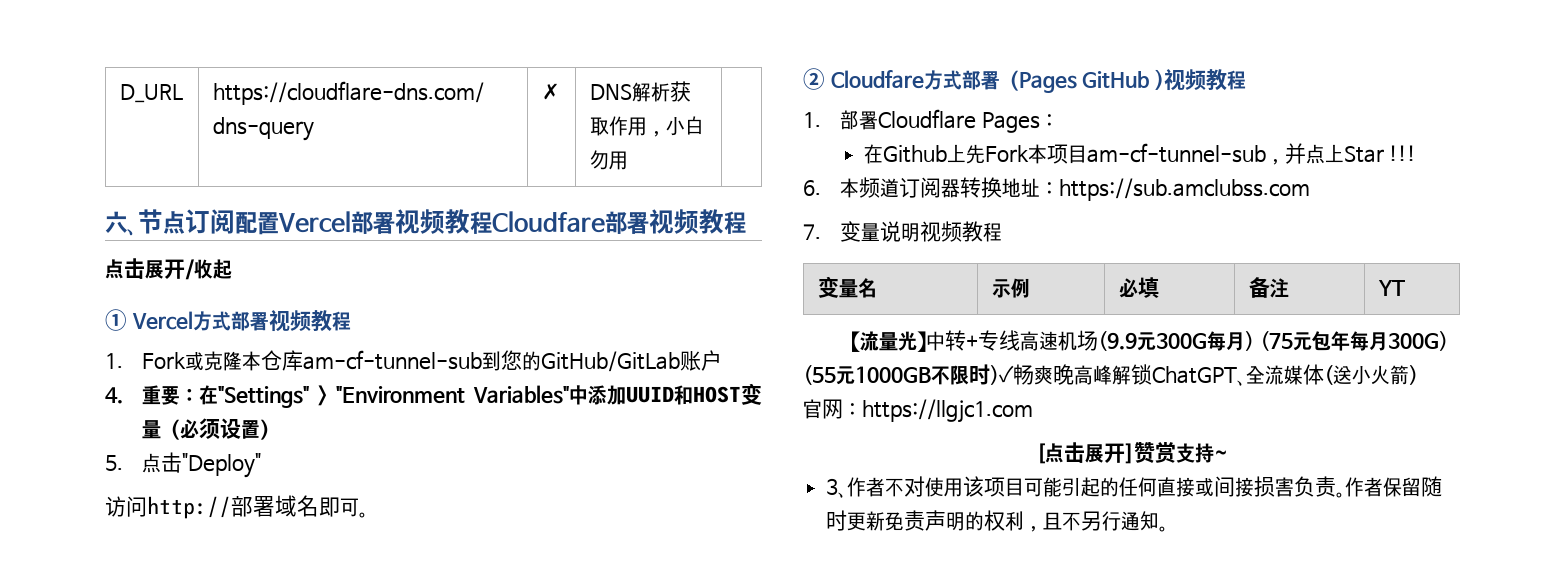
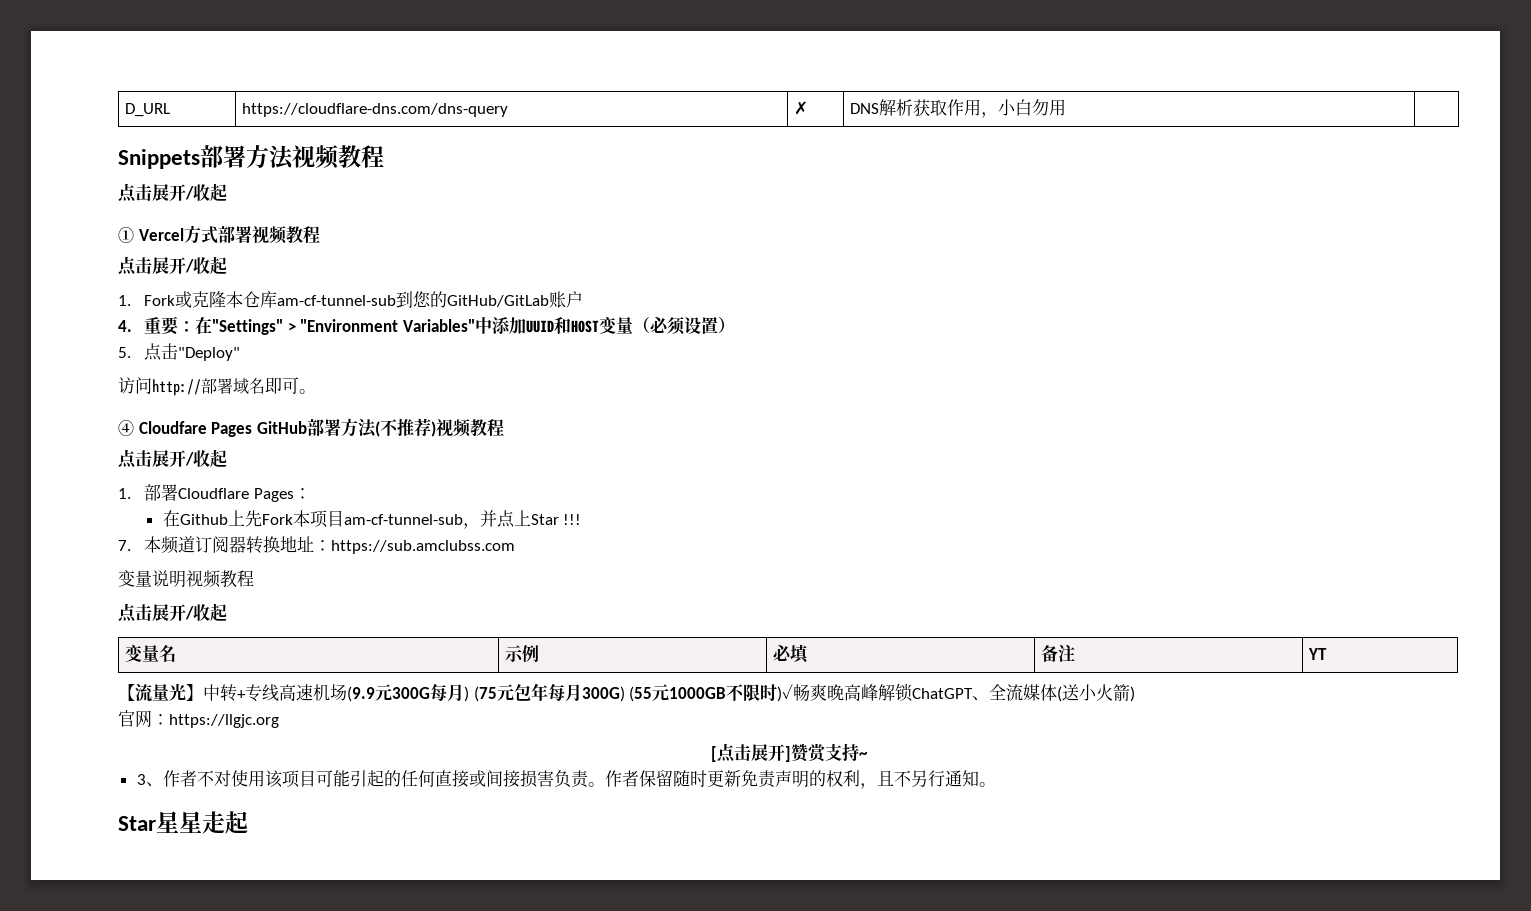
- 六、节点订阅配置Vercel部署视频教程Cloudfare部署视频教程
+ Snippets部署方法视频教程
  ① Vercel方式部署视频教程
+ 点击展开/收起
- ② Cloudfare方式部署（Pages GitHub )视频教程
+ ④ Cloudfare Pages GitHub部署方法(不推荐)视频教程
+ 点击展开/收起
- 6.本频道订阅器转换地址：https://sub.amclubss.com
+ 7.本频道订阅器转换地址：https://sub.amclubss.com
- 7.变量说明视频教程
+ 变量说明视频教程
+ 点击展开/收起
- 官网：https://llgjc1.com
+ 官网：https://llgjc.org
+ Star星星走起

